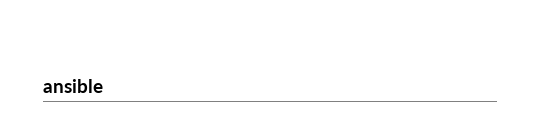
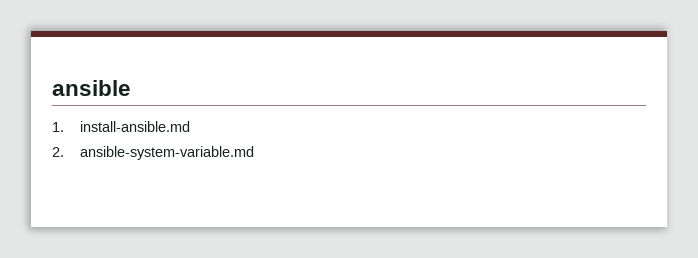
+ 1. install-ansible.md
+ 2. ansible-system-variable.md

